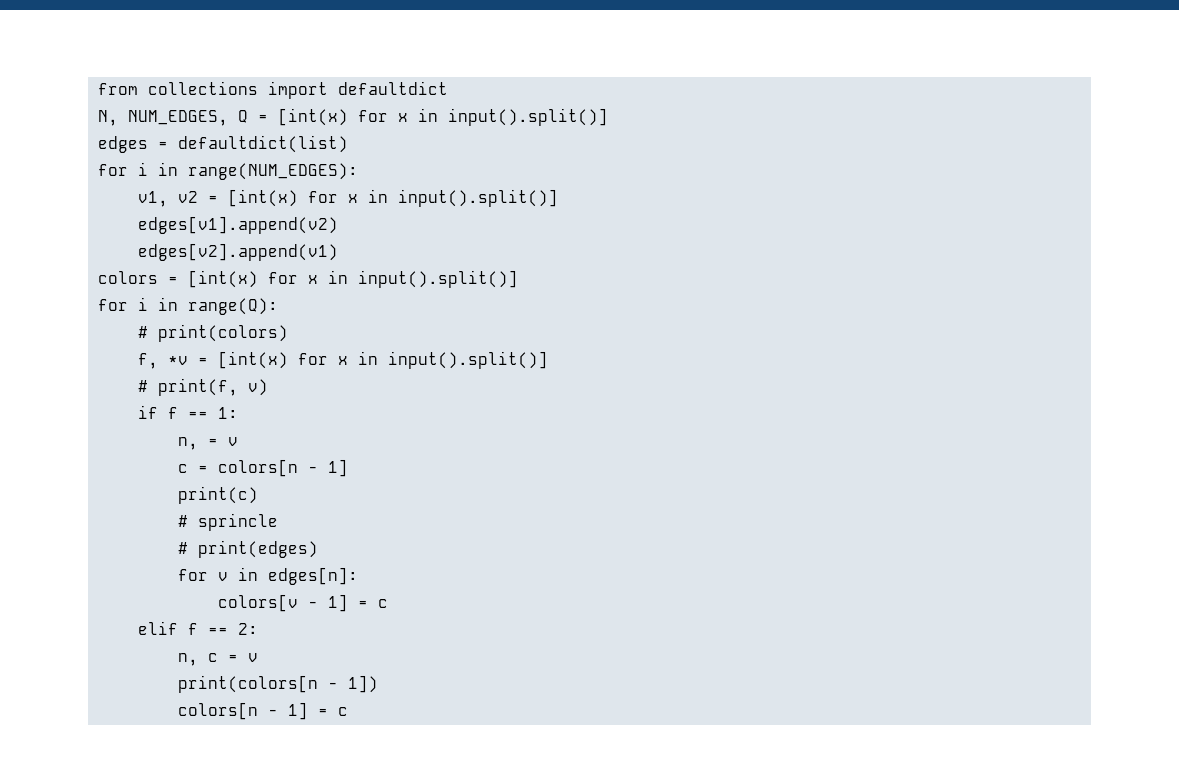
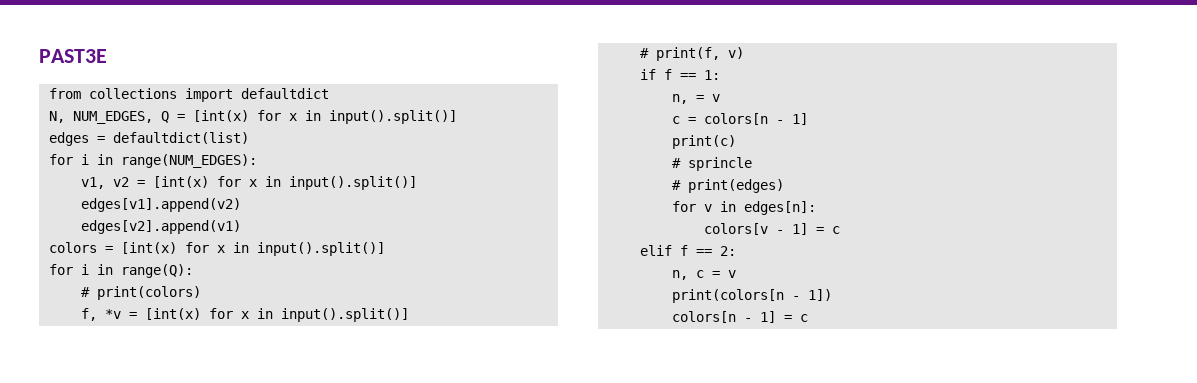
+ PAST3E

